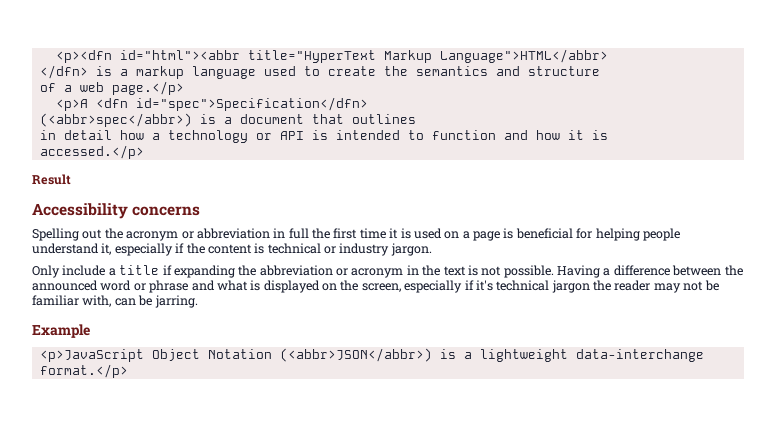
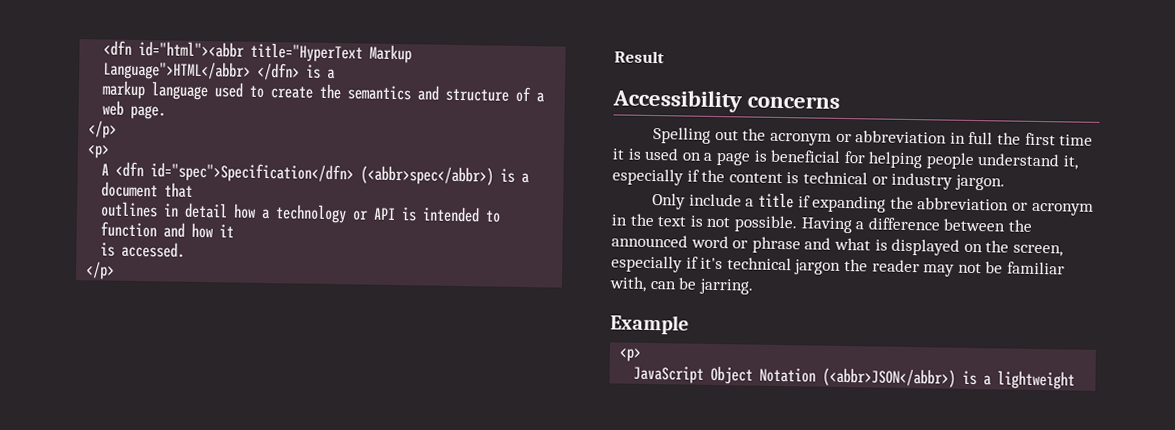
- <p><dfn id="html"><abbr title="HyperText Markup Language">HTML</abbr>
- </dfn> is a markup language used to create the semantics and structure
- of a web page.</p>
- <p>A <dfn id="spec">Specification</dfn>
- (<abbr>spec</abbr>) is a document that outlines
- in detail how a technology or API is intended to function and how it is
- accessed.</p>
+ <dfn id="html"><abbr title="HyperText Markup Language">HTML</abbr> </dfn> is a
+ markup language used to create the semantics and structure of a web page.
+ </p>
+ <p>
+ A <dfn id="spec">Specification</dfn> (<abbr>spec</abbr>) is a document that
+ outlines in detail how a technology or API is intended to function and how it
+ is accessed.
+ </p>
  Example
- <p>JavaScript Object Notation (<abbr>JSON</abbr>) is a lightweight data-interchange format.</p>
+ <p>
+ JavaScript Object Notation (<abbr>JSON</abbr>) is a lightweight

